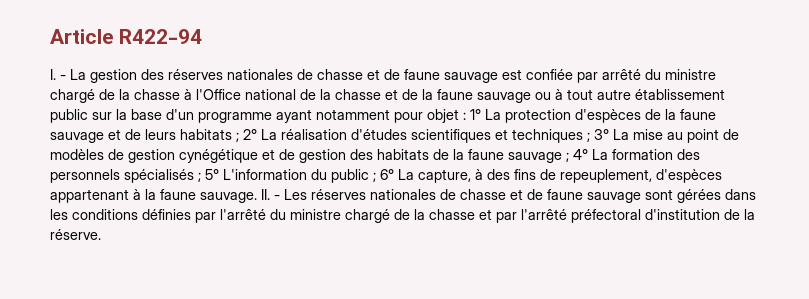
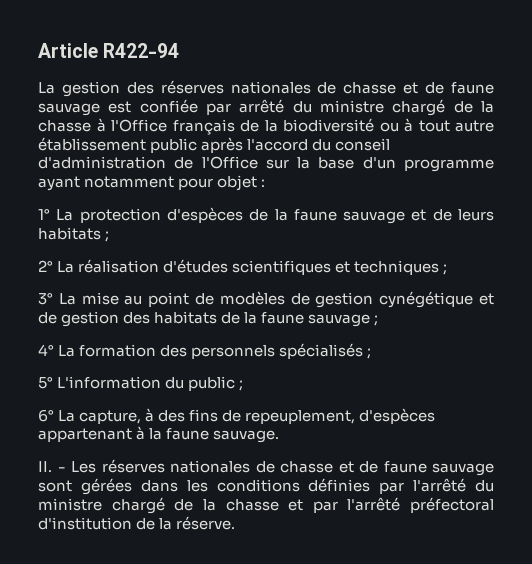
- I. - La gestion des réserves nationales de chasse et de faune sauvage est confiée par arrêté du ministre chargé de la chasse à l'Office national de la chasse et de la faune sauvage ou à tout autre établissement public sur la base d'un programme ayant notamment pour objet : 1° La protection d'espèces de la faune sauvage et de leurs habitats ; 2° La réalisation d'études scientifiques et techniques ; 3° La mise au point de modèles de gestion cynégétique et de gestion des habitats de la faune sauvage ; 4° La formation des personnels spécialisés ; 5° L'information du public ; 6° La capture, à des fins de repeuplement, d'espèces appartenant à la faune sauvage. II. - Les réserves nationales de chasse et de faune sauvage sont gérées dans les conditions définies par l'arrêté du ministre chargé de la chasse et par l'arrêté préfectoral d'institution de la réserve.
+ La gestion des réserves nationales de chasse et de faune sauvage est confiée par arrêté du ministre chargé de la chasse à l'Office français de la biodiversité ou à tout autre établissement public après l'accord du conseil d'administration de l'Office sur la base d'un programme ayant notamment pour objet :
+ 1° La protection d'espèces de la faune sauvage et de leurs habitats ;
+ 2° La réalisation d'études scientifiques et techniques ;
+ 3° La mise au point de modèles de gestion cynégétique et de gestion des habitats de la faune sauvage ;
+ 4° La formation des personnels spécialisés ;
+ 5° L'information du public ;
+ 6° La capture, à des fins de repeuplement, d'espèces appartenant à la faune sauvage.
+ II. - Les réserves nationales de chasse et de faune sauvage sont gérées dans les conditions définies par l'arrêté du ministre chargé de la chasse et par l'arrêté préfectoral d'institution de la réserve.

